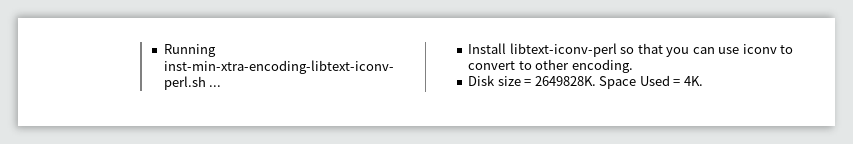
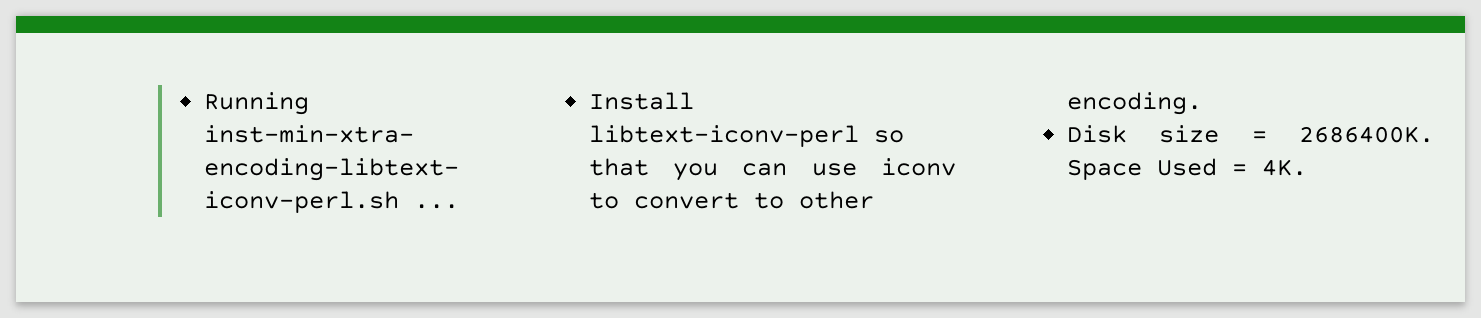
- Disk size = 2649828K.
+ Disk size = 2686400K.

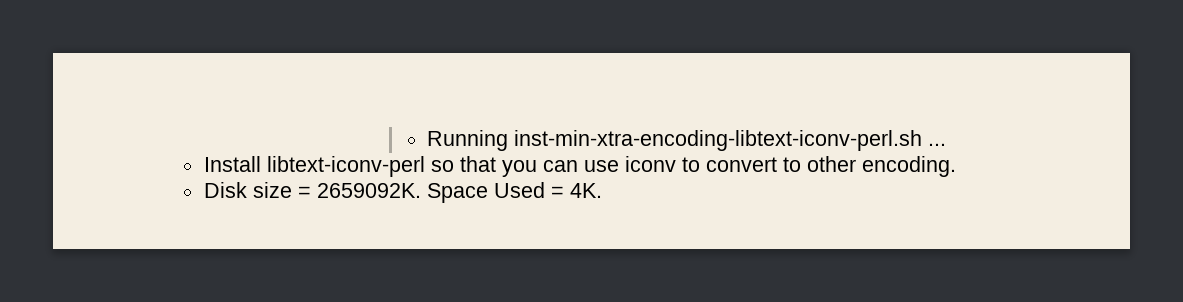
- Disk size = 2686400K.
+ Disk size = 2659092K.

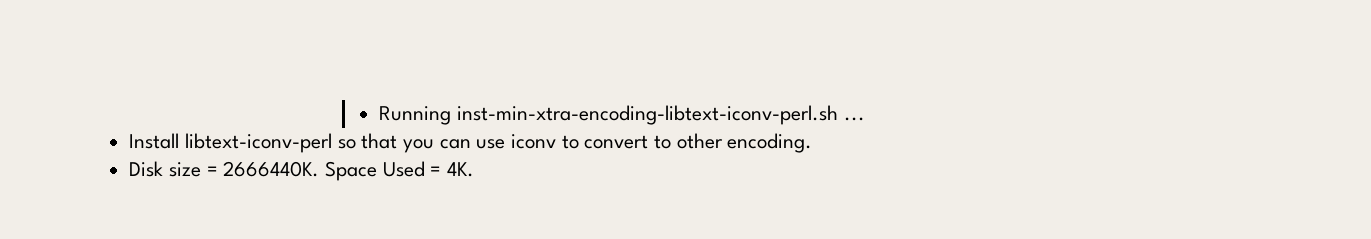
- Disk size = 2659092K.
+ Disk size = 2666440K.

